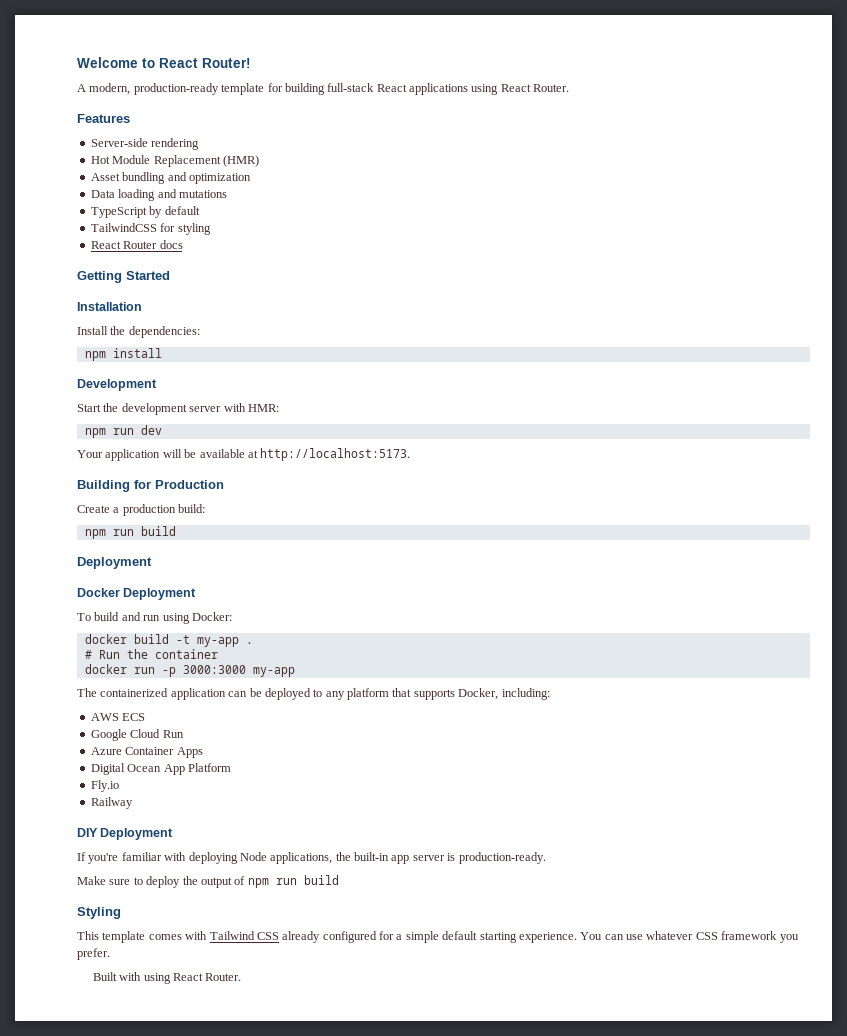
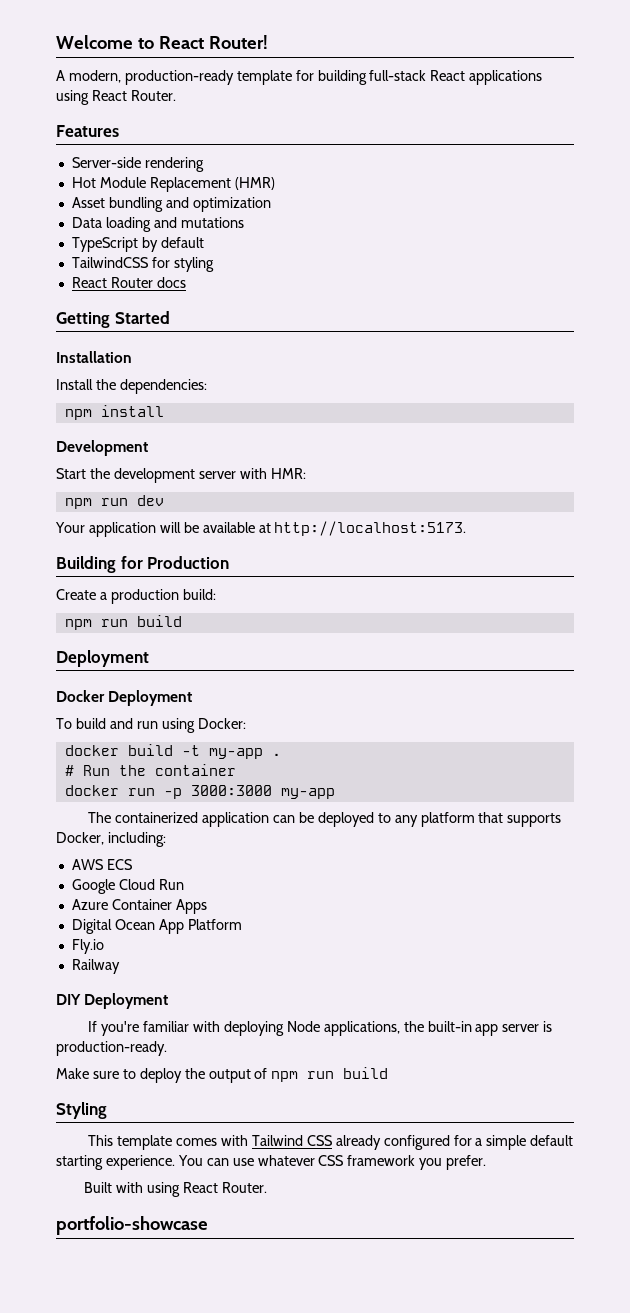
+ portfolio-showcase

